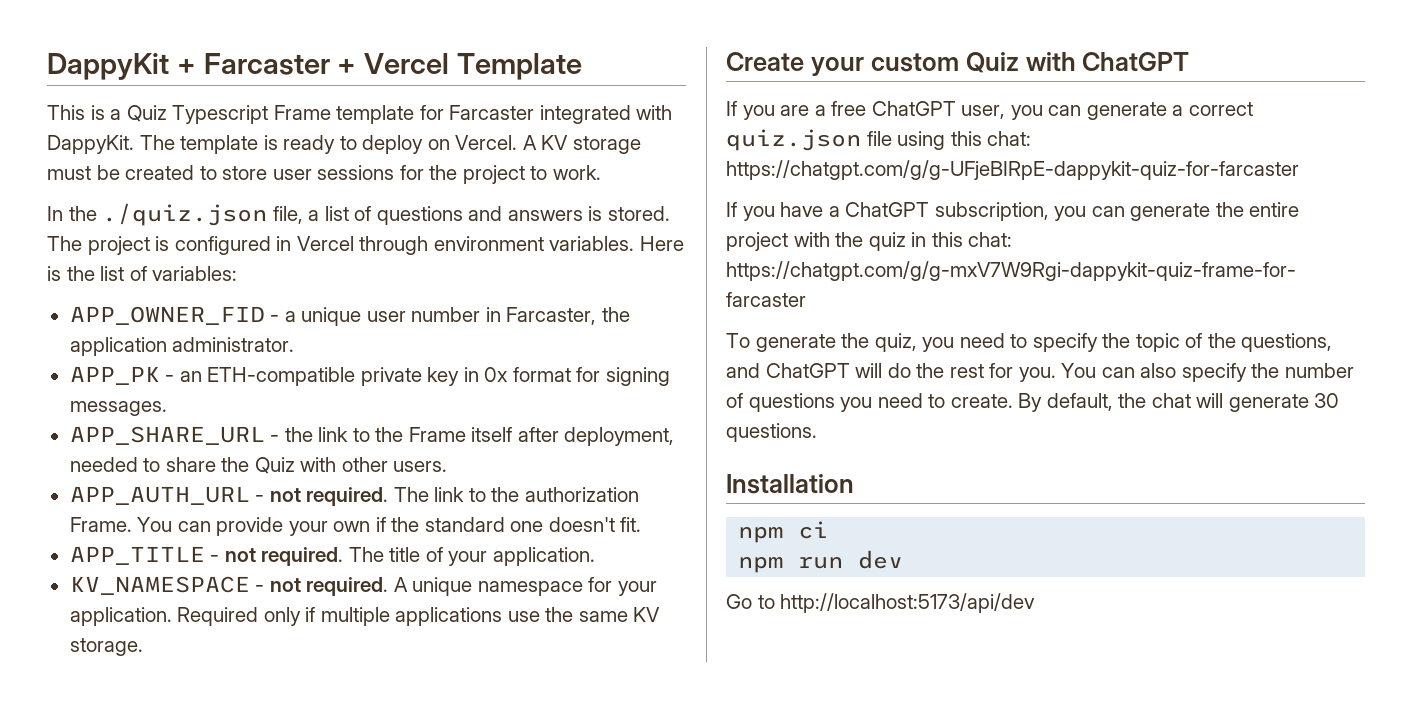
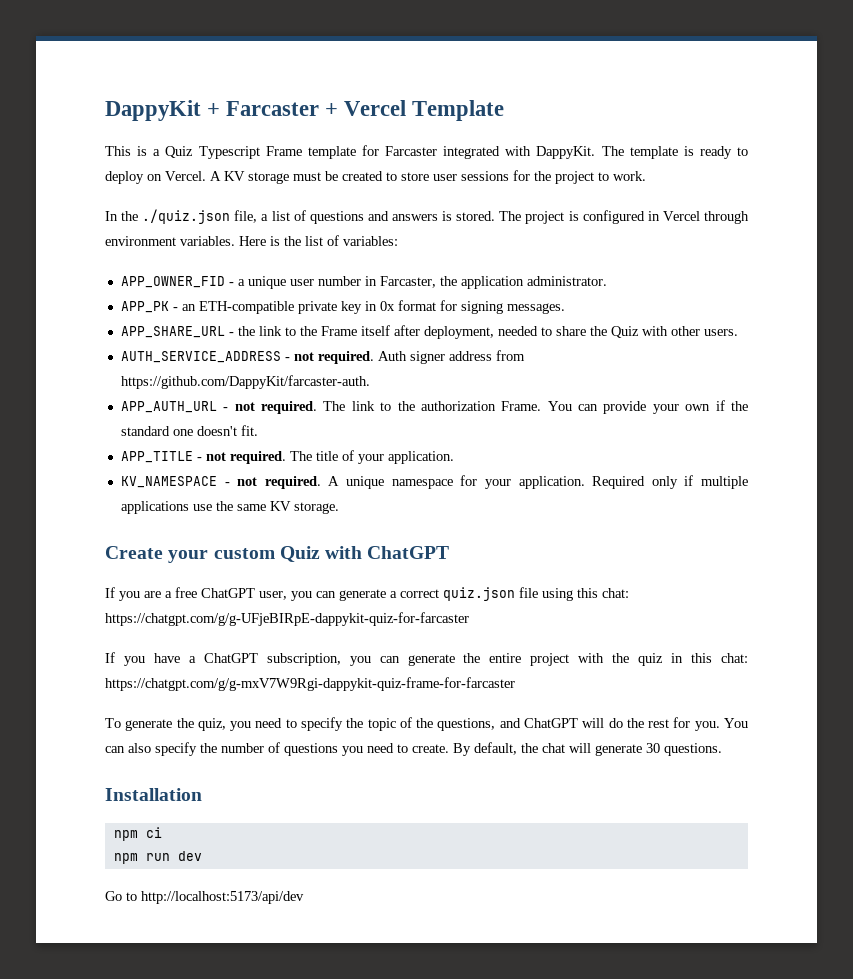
+ AUTH_SERVICE_ADDRESS - not required. Auth signer address from https://github.com/DappyKit/farcaster-auth.

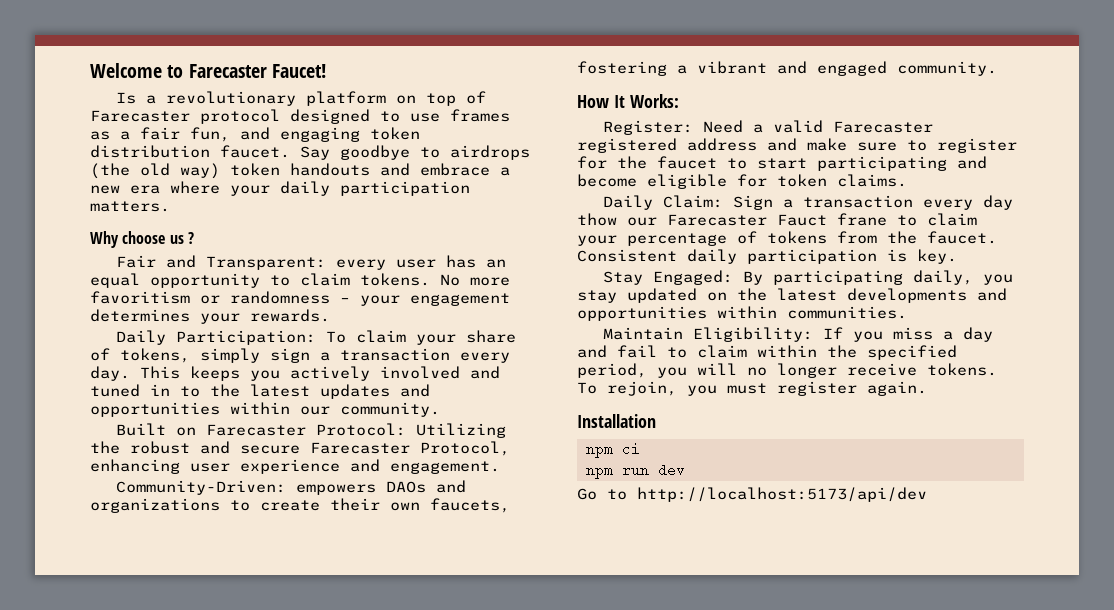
- DappyKit + Farcaster + Vercel Template
- This is a Quiz Typescript Frame template for Farcaster integrated with DappyKit. The template is ready to deploy on Vercel. A KV storage must be created to store user sessions for the project to work.
- In the ./quiz.json file, a list of questions and answers is stored. The project is configured in Vercel through environment variables. Here is the list of variables:
- APP_OWNER_FID - a unique user number in Farcaster, the application administrator.
- APP_PK - an ETH-compatible private key in 0x format for signing messages.
- APP_SHARE_URL - the link to the Frame itself after deployment, needed to share the Quiz with other users.
- AUTH_SERVICE_ADDRESS - not required. Auth signer address from https://github.com/DappyKit/farcaster-auth.
- APP_AUTH_URL - not required. The link to the authorization Frame. You can provide your own if the standard one doesn't fit.
- APP_TITLE - not required. The title of your application.
- KV_NAMESPACE - not required. A unique namespace for your application. Required only if multiple applications use the same KV storage.
- Create your custom Quiz with ChatGPT
- If you are a free ChatGPT user, you can generate a correct quiz.json file using this chat: https://chatgpt.com/g/g-UFjeBIRpE-dappykit-quiz-for-farcaster
- If you have a ChatGPT subscription, you can generate the entire project with the quiz in this chat: https://chatgpt.com/g/g-mxV7W9Rgi-dappykit-quiz-frame-for-farcaster
- To generate the quiz, you need to specify the topic of the questions, and ChatGPT will do the rest for you. You can also specify the number of questions you need to create. By default, the chat will generate 30 questions.
+ Welcome to Farecaster Faucet!
+ Is a revolutionary platform on top of Farecaster protocol designed to use frames as a fair fun, and engaging token distribution faucet. Say goodbye to airdrops (the old way) token handouts and embrace a new era where your daily participation matters.
+ Why choose us ?
+ Fair and Transparent: every user has an equal opportunity to claim tokens. No more favoritism or randomness – your engagement determines your rewards.
+ Daily Participation: To claim your share of tokens, simply sign a transaction every day. This keeps you actively involved and tuned in to the latest updates and opportunities within our community.
+ Built on Farecaster Protocol: Utilizing the robust and secure Farecaster Protocol, enhancing user experience and engagement.
+ Community-Driven: empowers DAOs and organizations to create their own faucets, fostering a vibrant and engaged community.
+ How It Works:
+ Register: Need a valid Farecaster registered address and make sure to register for the faucet to start participating and become eligible for token claims.
+ Daily Claim: Sign a transaction every day thow our Farecaster Fauct frane to claim your percentage of tokens from the faucet. Consistent daily participation is key.
+ Stay Engaged: By participating daily, you stay updated on the latest developments and opportunities within communities.
+ Maintain Eligibility: If you miss a day and fail to claim within the specified period, you will no longer receive tokens. To rejoin, you must register again.

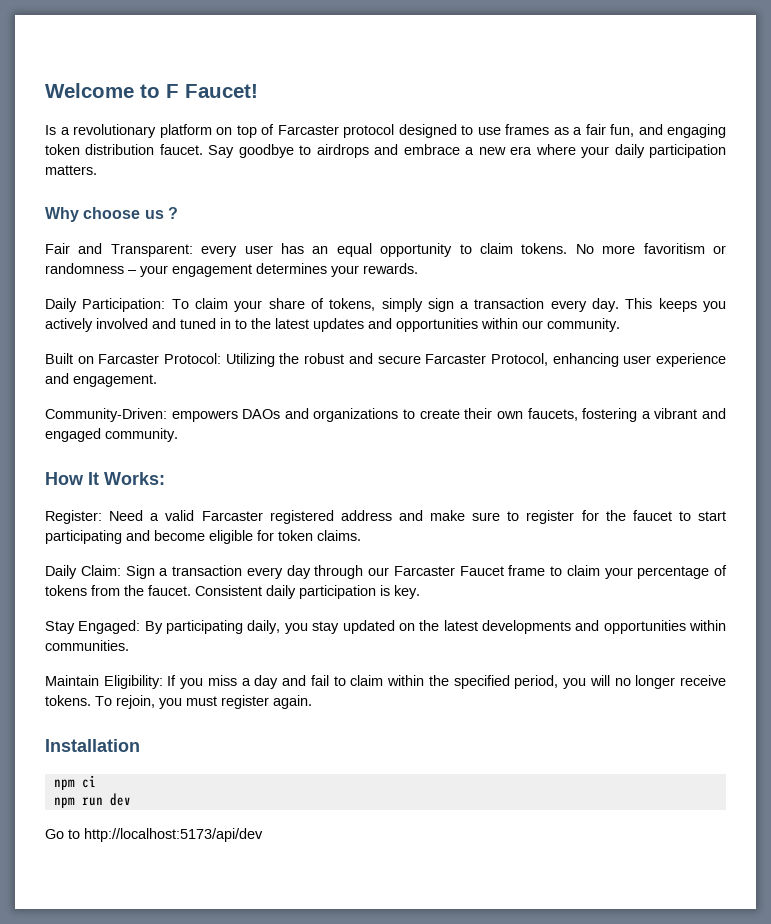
- Welcome to Farecaster Faucet!
+ Welcome to F Faucet!
- Is a revolutionary platform on top of Farecaster protocol designed to use frames as a fair fun, and engaging token distribution faucet.
+ Is a revolutionary platform on top of Farcaster protocol designed to use frames as a fair fun, and engaging token distribution faucet.
- Say goodbye to airdrops (the old way) token handouts and embrace a new era where your daily participation matters.
+ Say goodbye to airdrops and embrace a new era where your daily participation matters.
- Built on Farecaster Protocol: Utilizing the robust and secure Farecaster Protocol, enhancing user experience and engagement.
+ Built on Farcaster Protocol: Utilizing the robust and secure Farcaster Protocol, enhancing user experience and engagement.
- Register: Need a valid Farecaster registered address and make sure to register for the faucet to start participating and become eligible for token claims.
+ Register: Need a valid Farcaster registered address and make sure to register for the faucet to start participating and become eligible for token claims.
- Daily Claim: Sign a transaction every day thow our Farecaster Fauct frane to claim your percentage of tokens from the faucet.
+ Daily Claim: Sign a transaction every day through our Farcaster Faucet frame to claim your percentage of tokens from the faucet.

